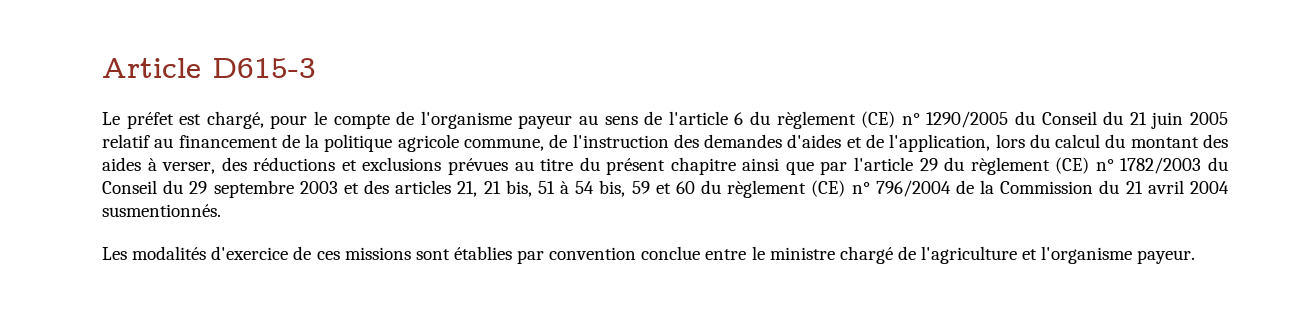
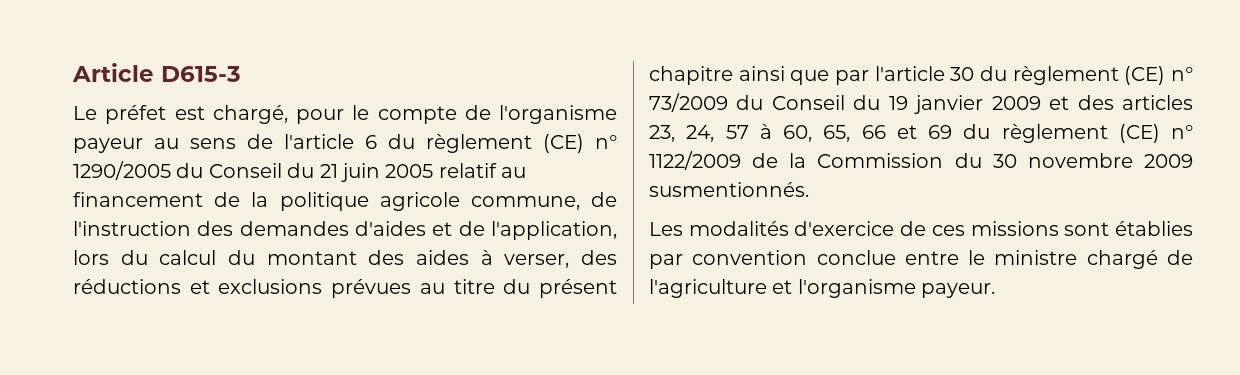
- Le préfet est chargé, pour le compte de l'organisme payeur au sens de l'article 6 du règlement (CE) n° 1290/2005 du Conseil du 21 juin 2005 relatif au financement de la politique agricole commune, de l'instruction des demandes d'aides et de l'application, lors du calcul du montant des aides à verser, des réductions et exclusions prévues au titre du présent chapitre ainsi que par l'article 29 du règlement (CE) n° 1782/2003 du Conseil du 29 septembre 2003 et des articles 21, 21 bis, 51 à 54 bis, 59 et 60 du règlement (CE) n° 796/2004 de la Commission du 21 avril 2004 susmentionnés.
+ Le préfet est chargé, pour le compte de l'organisme payeur au sens de l'article 6 du règlement (CE) n° 1290/2005 du Conseil du 21 juin 2005 relatif au financement de la politique agricole commune, de l'instruction des demandes d'aides et de l'application, lors du calcul du montant des aides à verser, des réductions et exclusions prévues au titre du présent chapitre ainsi que par l'article 30 du règlement (CE) n° 73/2009 du Conseil du 19 janvier 2009 et des articles 23, 24, 57 à 60, 65, 66 et 69 du règlement (CE) n° 1122/2009 de la Commission du 30 novembre 2009 susmentionnés.

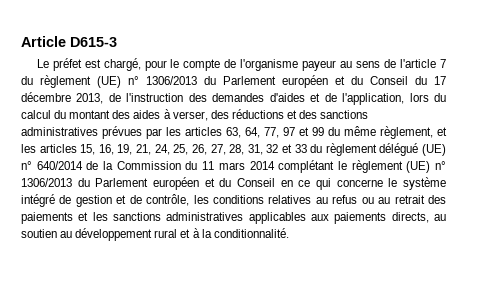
- Le préfet est chargé, pour le compte de l'organisme payeur au sens de l'article 6 du règlement (CE) n° 1290/2005 du Conseil du 21 juin 2005 relatif au financement de la politique agricole commune, de l'instruction des demandes d'aides et de l'application, lors du calcul du montant des aides à verser, des réductions et exclusions prévues au titre du présent chapitre ainsi que par l'article 30 du règlement (CE) n° 73/2009 du Conseil du 19 janvier 2009 et des articles 23, 24, 57 à 60, 65, 66 et 69 du règlement (CE) n° 1122/2009 de la Commission du 30 novembre 2009 susmentionnés.
- Les modalités d'exercice de ces missions sont établies par convention conclue entre le ministre chargé de l'agriculture et l'organisme payeur.
+ Le préfet est chargé, pour le compte de l'organisme payeur au sens de l'article 7 du règlement (UE) n° 1306/2013 du Parlement européen et du Conseil du 17 décembre 2013, de l'instruction des demandes d'aides et de l'application, lors du calcul du montant des aides à verser, des réductions et des sanctions administratives prévues par les articles 63, 64, 77, 97 et 99 du même règlement, et les articles 15, 16, 19, 21, 24, 25, 26, 27, 28, 31, 32 et 33 du règlement délégué (UE) n° 640/2014 de la Commission du 11 mars 2014 complétant le règlement (UE) n° 1306/2013 du Parlement européen et du Conseil en ce qui concerne le système intégré de gestion et de contrôle, les conditions relatives au refus ou au retrait des paiements et les sanctions administratives applicables aux paiements directs, au soutien au développement rural et à la conditionnalité.

